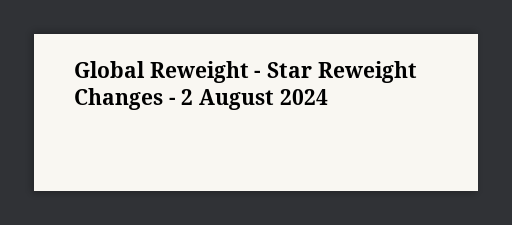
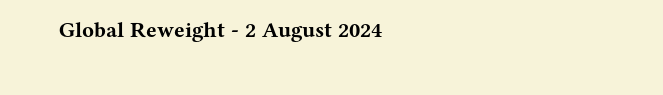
- Global Reweight - Star Reweight Changes - 2 August 2024
+ Global Reweight - 2 August 2024

